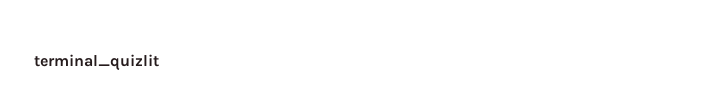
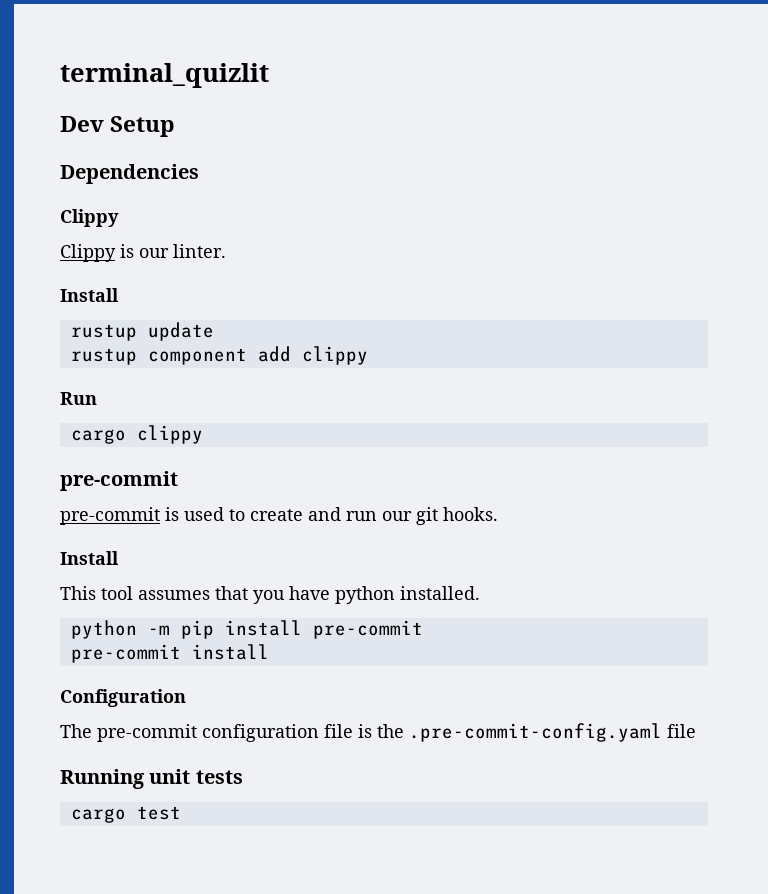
+ Dev Setup
+ Dependencies
+ Clippy
+ Clippy is our linter.
+ Install
+ rustup update
+ rustup component add clippy
+ Run
+ cargo clippy
+ pre-commit
+ pre-commit is used to create and run our git hooks.
+ Install
+ This tool assumes that you have python installed.
+ python -m pip install pre-commit
+ pre-commit install
+ Configuration
+ The pre-commit configuration file is the .pre-commit-config.yaml file
+ Running unit tests
+ cargo test

